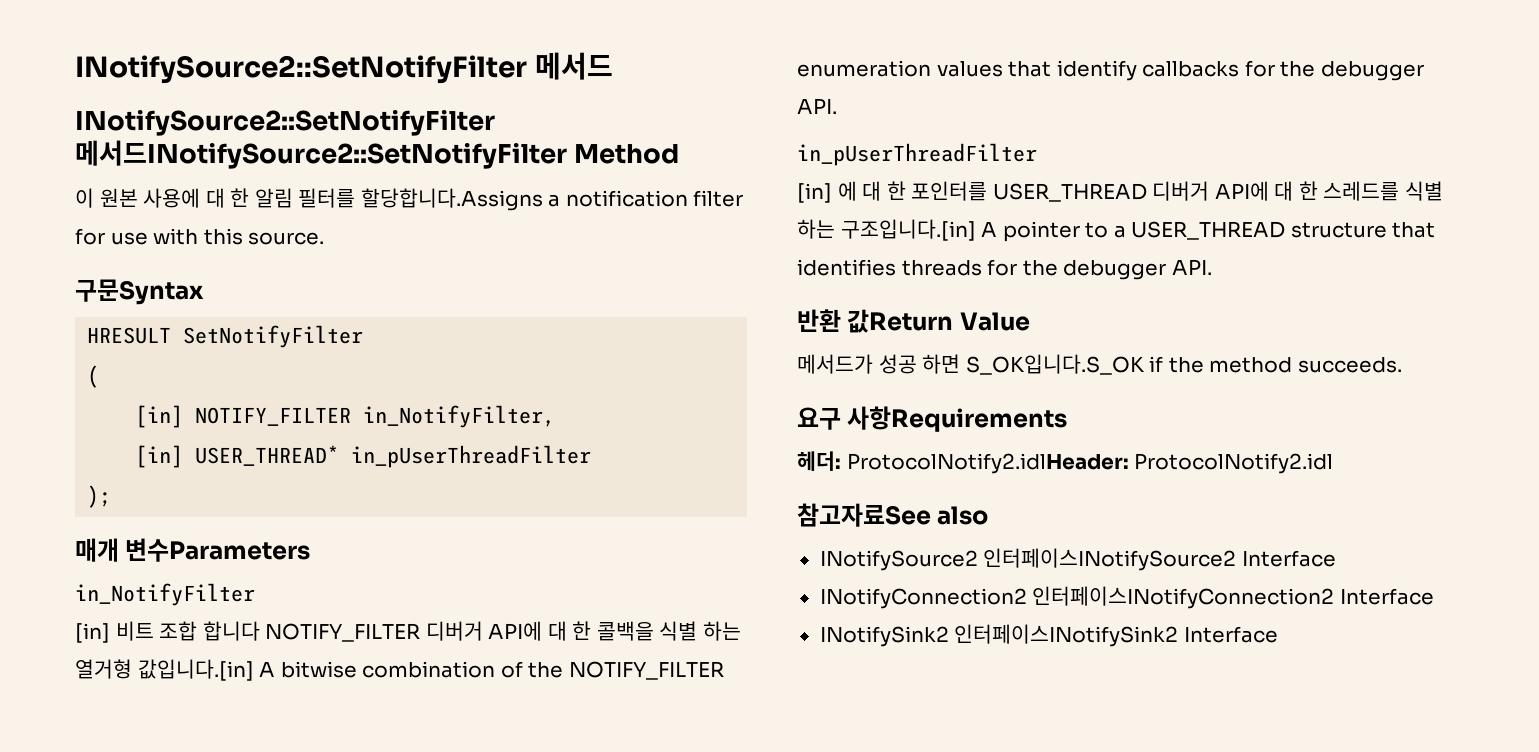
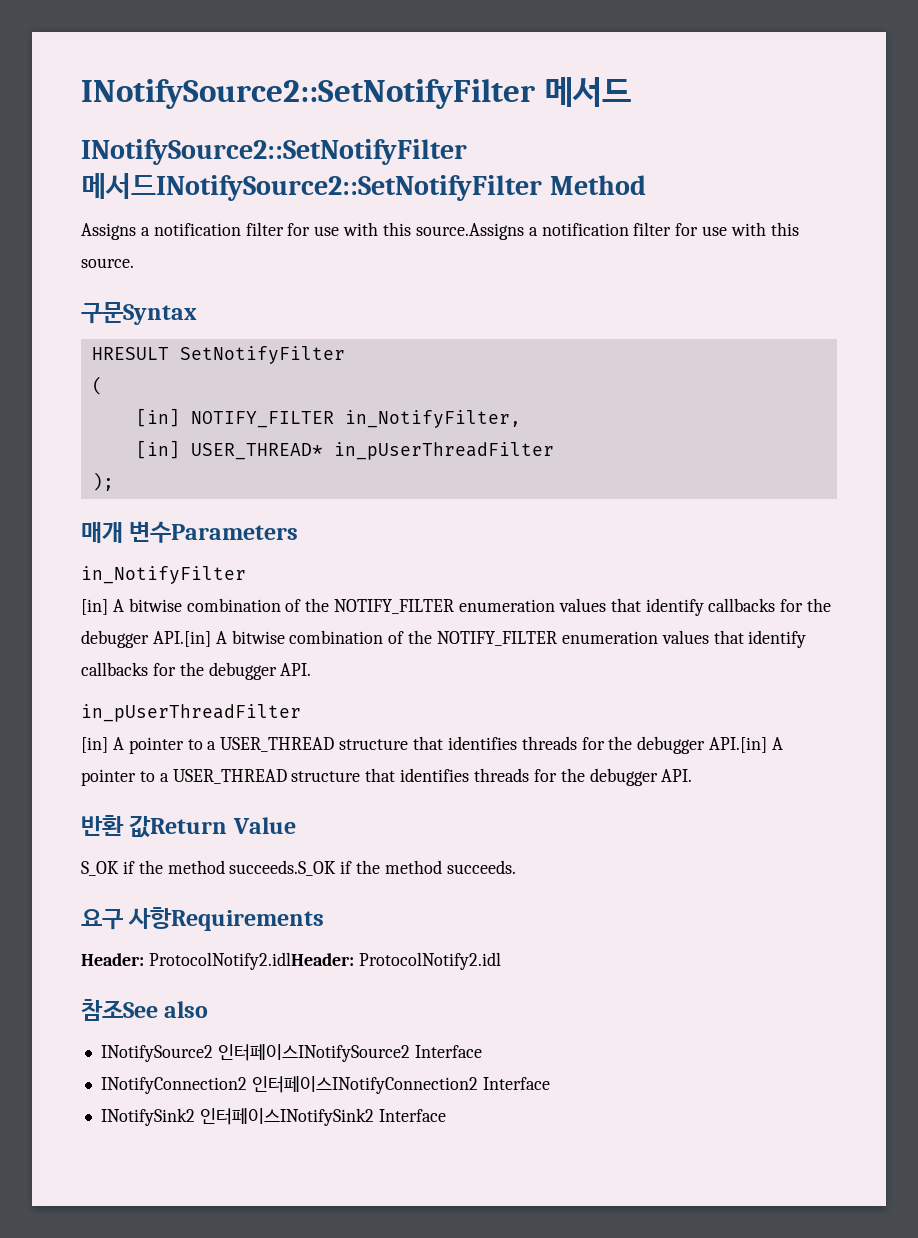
- 이 원본 사용에 대 한 알림 필터를 할당합니다.Assigns a notification filter for use with this source.
+ Assigns a notification filter for use with this source.Assigns a notification filter for use with this source.
- [in] 비트 조합 합니다 NOTIFY_FILTER 디버거 API에 대 한 콜백을 식별 하는 열거형 값입니다.[in] A bitwise combination of the NOTIFY_FILTER enumeration values that identify callbacks for the debugger API.
+ [in] A bitwise combination of the NOTIFY_FILTER enumeration values that identify callbacks for the debugger API.[in] A bitwise combination of the NOTIFY_FILTER enumeration values that identify callbacks for the debugger API.
- [in] 에 대 한 포인터를 USER_THREAD 디버거 API에 대 한 스레드를 식별 하는 구조입니다.[in] A pointer to a USER_THREAD structure that identifies threads for the debugger API.
+ [in] A pointer to a USER_THREAD structure that identifies threads for the debugger API.[in] A pointer to a USER_THREAD structure that identifies threads for the debugger API.
- 메서드가 성공 하면 S_OK입니다.S_OK if the method succeeds.
+ S_OK if the method succeeds.S_OK if the method succeeds.
- 헤더: ProtocolNotify2.idlHeader: ProtocolNotify2.idl
+ Header: ProtocolNotify2.idlHeader: ProtocolNotify2.idl
- 참고자료See also
+ 참조See also

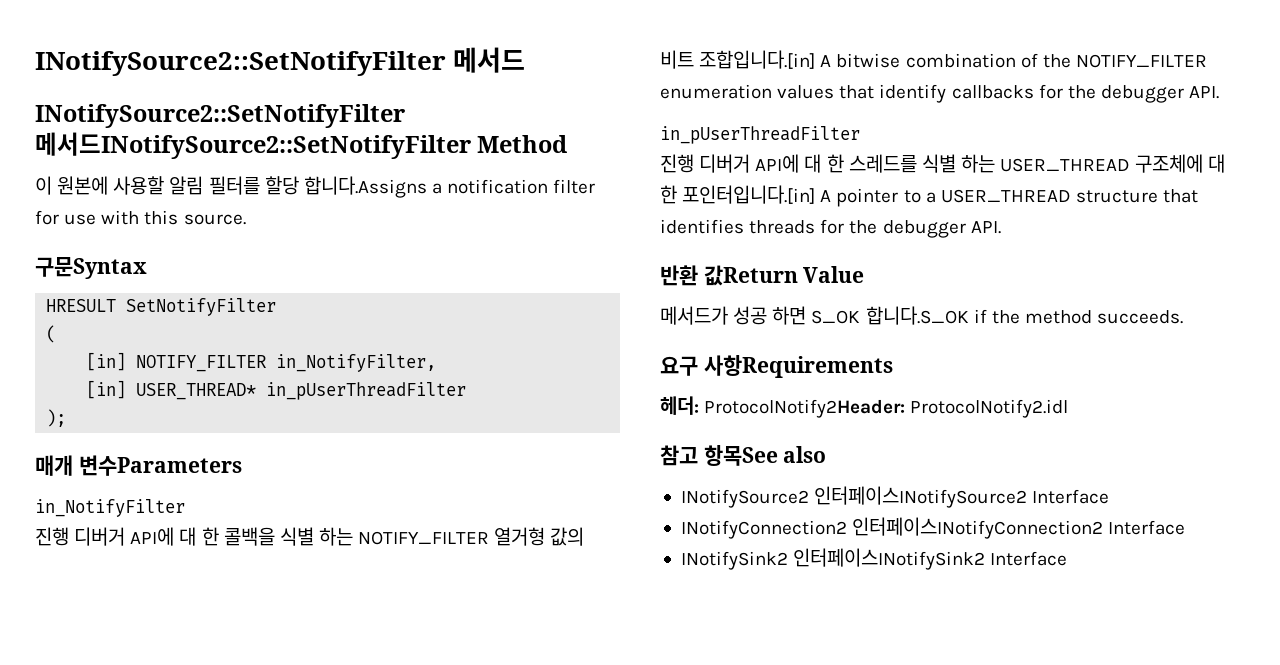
- Assigns a notification filter for use with this source.Assigns a notification filter for use with this source.
+ 이 원본에 사용할 알림 필터를 할당 합니다.Assigns a notification filter for use with this source.
- [in] A bitwise combination of the NOTIFY_FILTER enumeration values that identify callbacks for the debugger API.[in] A bitwise combination of the NOTIFY_FILTER enumeration values that identify callbacks for the debugger API.
+ 진행 디버거 API에 대 한 콜백을 식별 하는 NOTIFY_FILTER 열거형 값의 비트 조합입니다.[in] A bitwise combination of the NOTIFY_FILTER enumeration values that identify callbacks for the debugger API.
- [in] A pointer to a USER_THREAD structure that identifies threads for the debugger API.[in] A pointer to a USER_THREAD structure that identifies threads for the debugger API.
+ 진행 디버거 API에 대 한 스레드를 식별 하는 USER_THREAD 구조체에 대 한 포인터입니다.[in] A pointer to a USER_THREAD structure that identifies threads for the debugger API.
- S_OK if the method succeeds.S_OK if the method succeeds.
+ 메서드가 성공 하면 S_OK 합니다.S_OK if the method succeeds.
- Header: ProtocolNotify2.idlHeader: ProtocolNotify2.idl
+ 헤더: ProtocolNotify2Header: ProtocolNotify2.idl
- 참조See also
+ 참고 항목See also

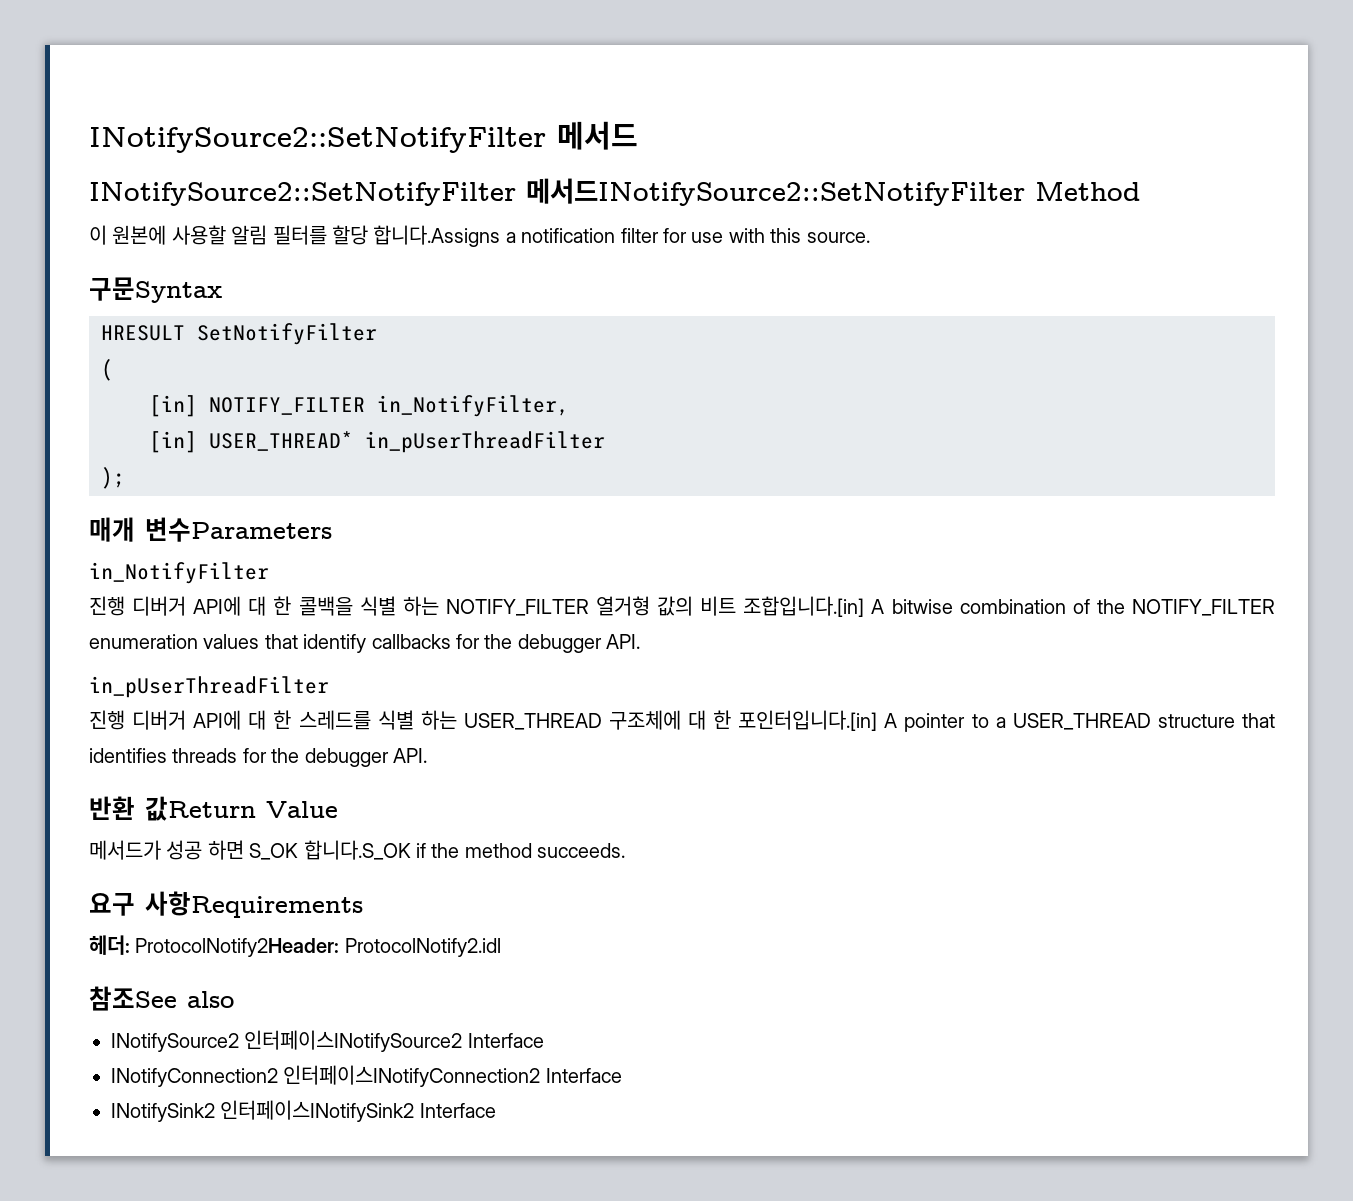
- 참고 항목See also
+ 참조See also

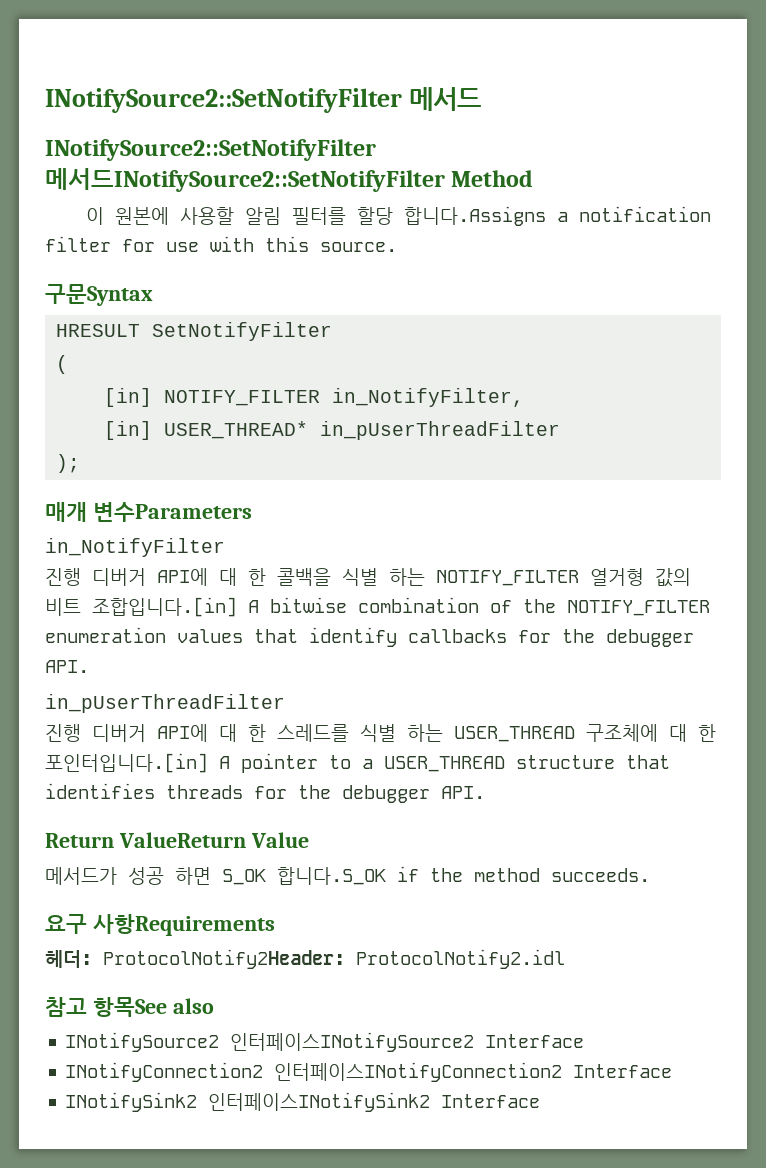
- 반환 값Return Value
+ Return ValueReturn Value
- 참조See also
+ 참고 항목See also

